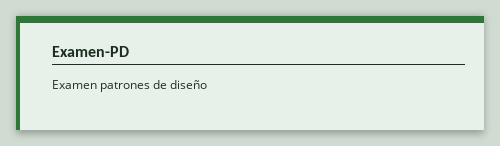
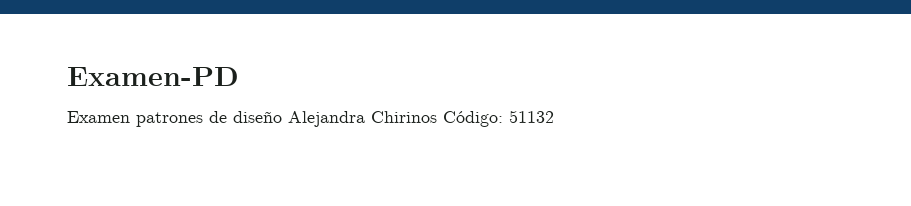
- Examen patrones de diseño
+ Examen patrones de diseño Alejandra Chirinos Código: 51132

